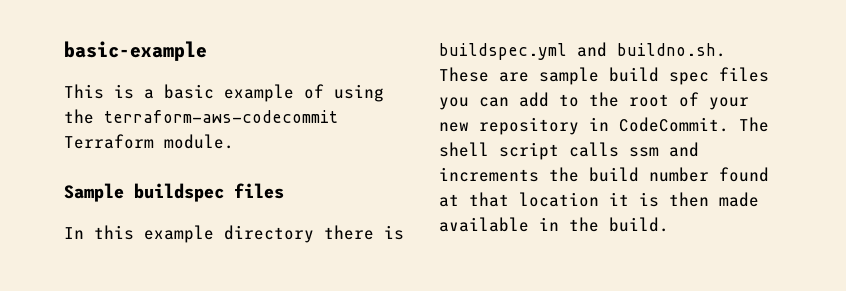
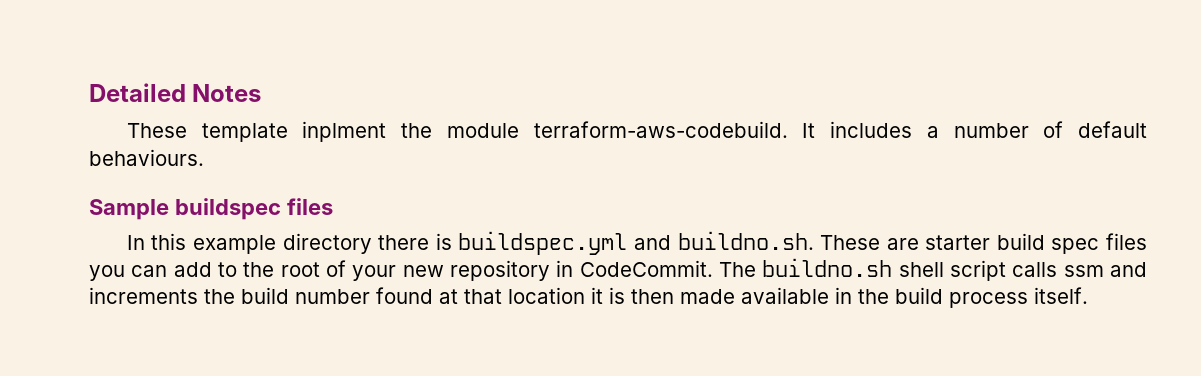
- basic-example
- This is a basic example of using the terraform-aws-codecommit Terraform module.
+ Detailed Notes
+ These template inplment the module terraform-aws-codebuild. It includes a number of default behaviours.
- In this example directory there is buildspec.yml and buildno.sh. These are sample build spec files you can add to the root of your new repository in CodeCommit.
+ In this example directory there is buildspec.yml and buildno.sh. These are starter build spec files you can add to the root of your new repository in CodeCommit.
- The shell script calls ssm and increments the build number found at that location it is then made available in the build.
+ The buildno.sh shell script calls ssm and increments the build number found at that location it is then made available in the build process itself.

